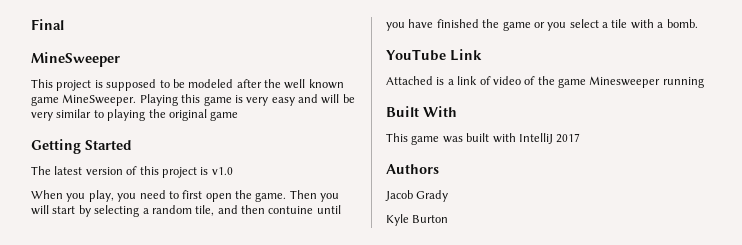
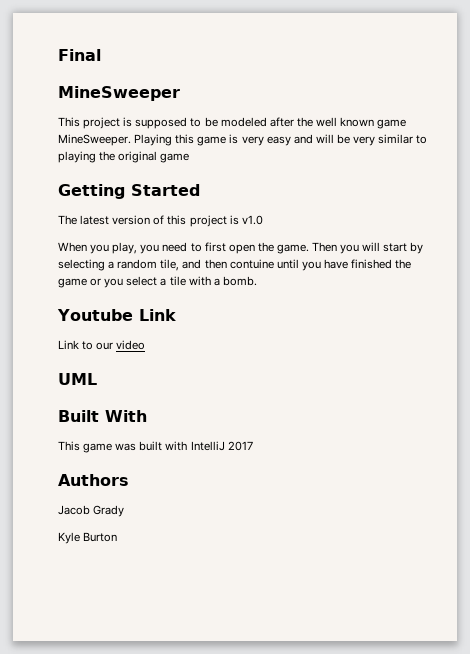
- YouTube Link
+ Youtube Link
- Attached is a link of video of the game Minesweeper running
+ Link to our video
+ UML

